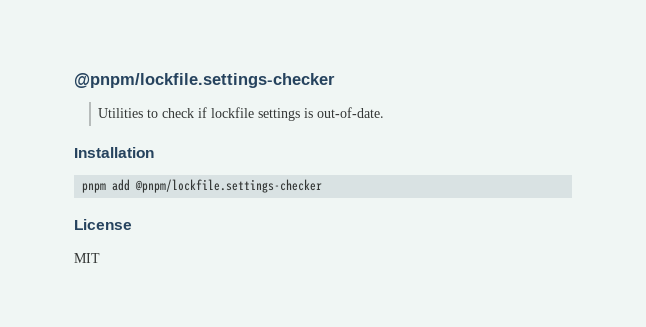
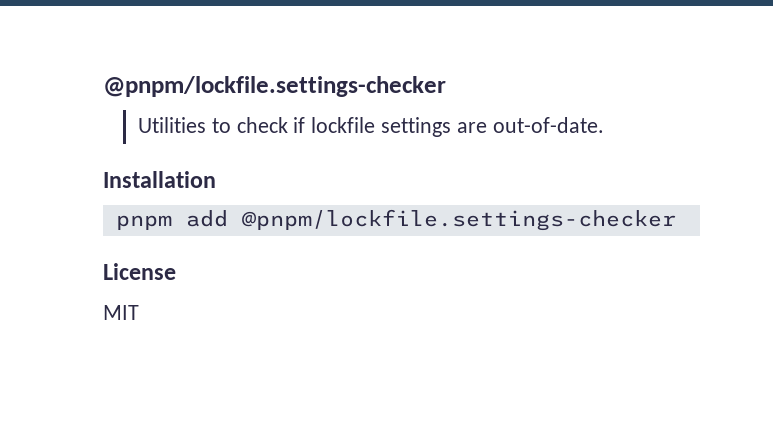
- Utilities to check if lockfile settings is out-of-date.
+ Utilities to check if lockfile settings are out-of-date.

